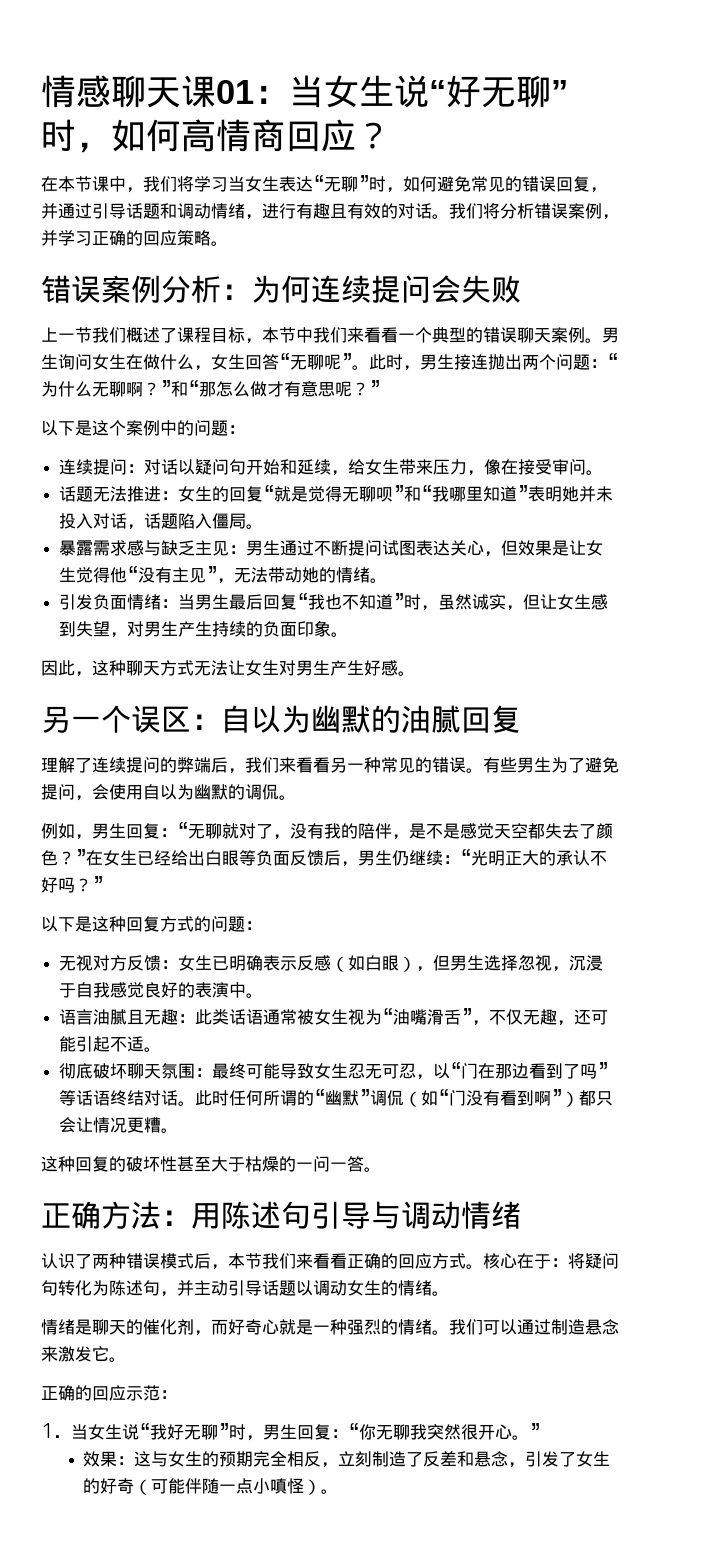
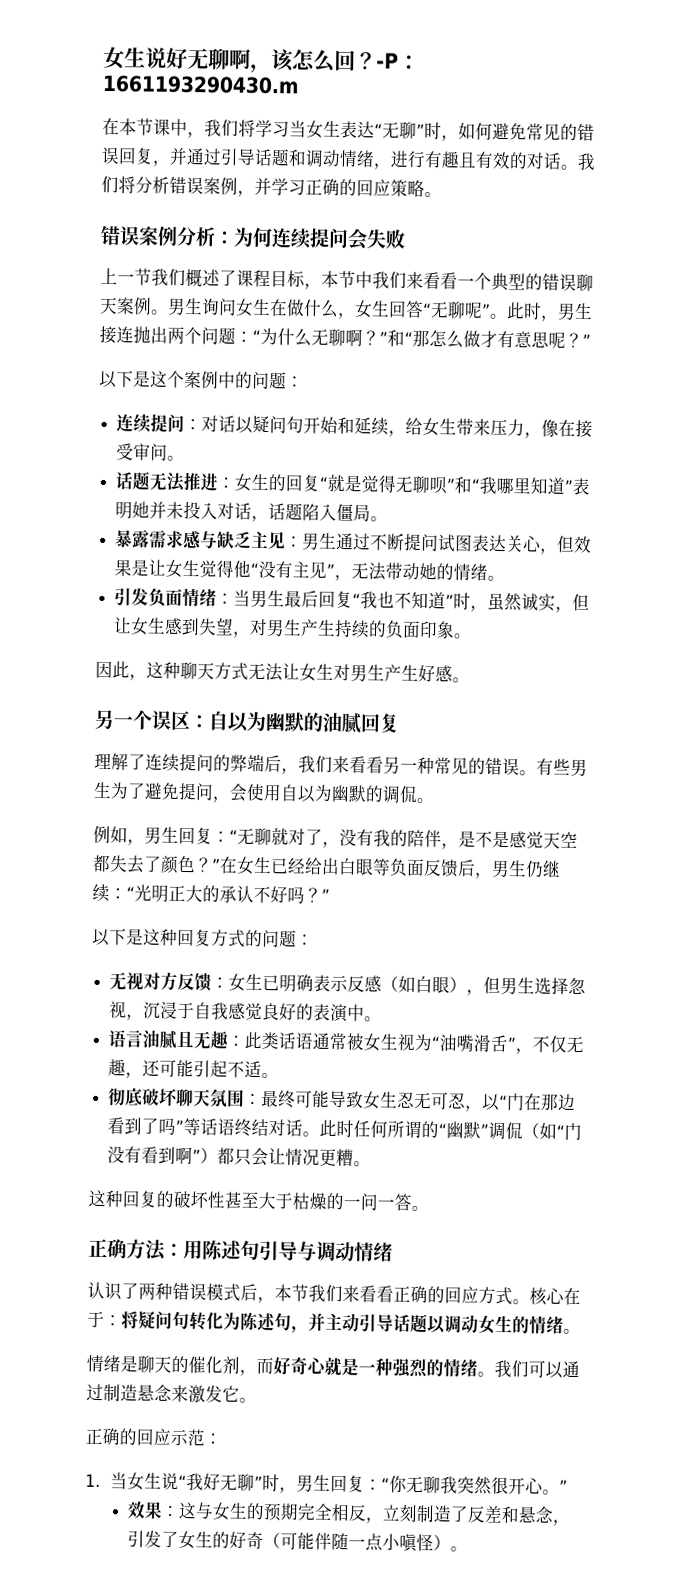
- 情感聊天课01：当女生说“好无聊”时，如何高情商回应？
+ 女生说好无聊啊，该怎么回？-P：1661193290430.m

